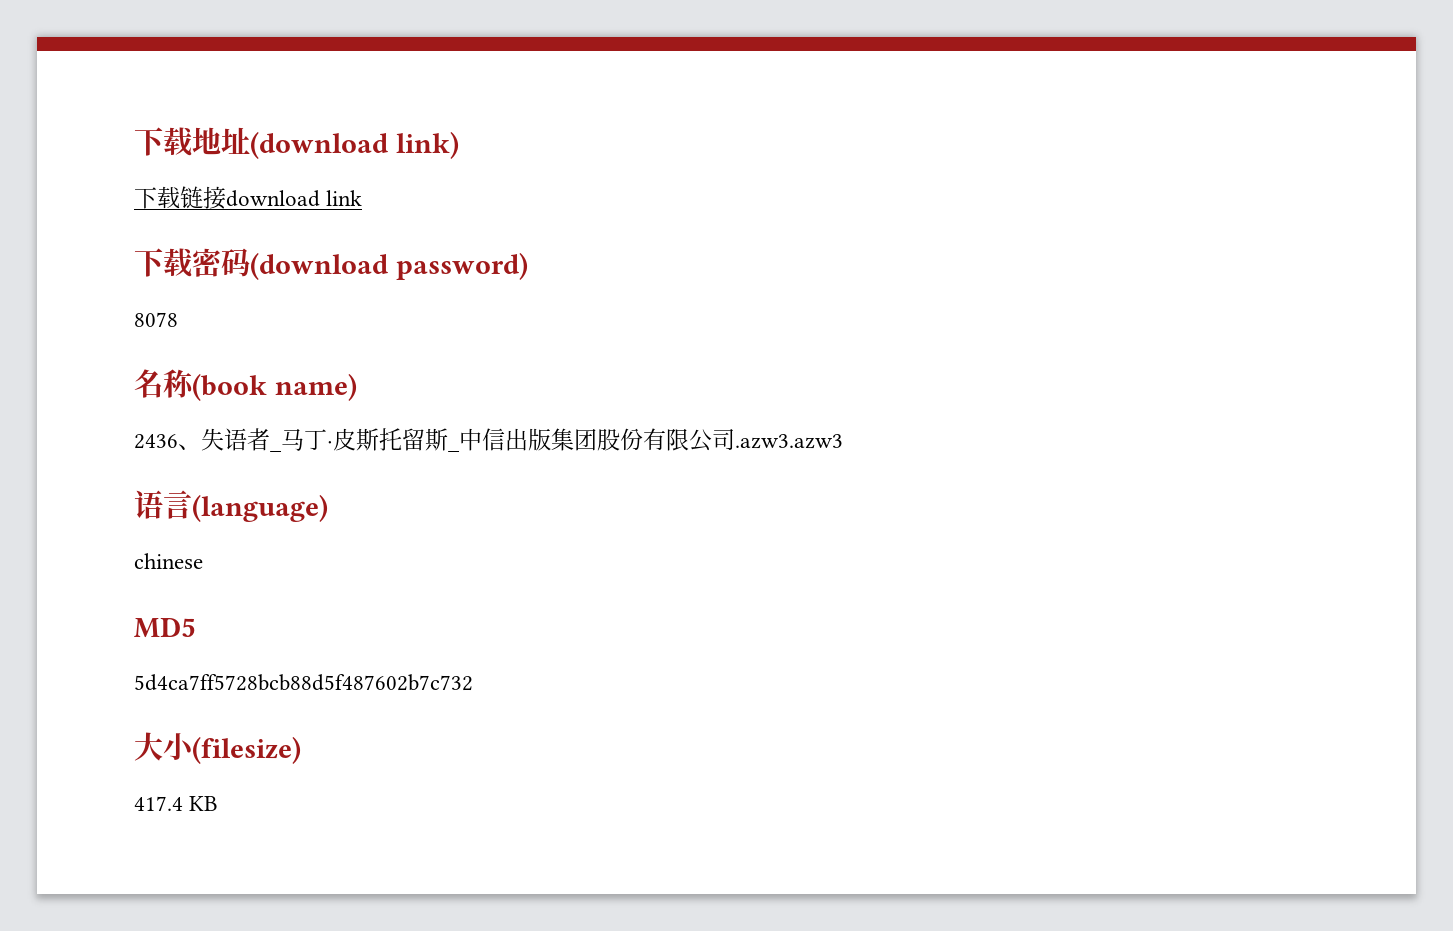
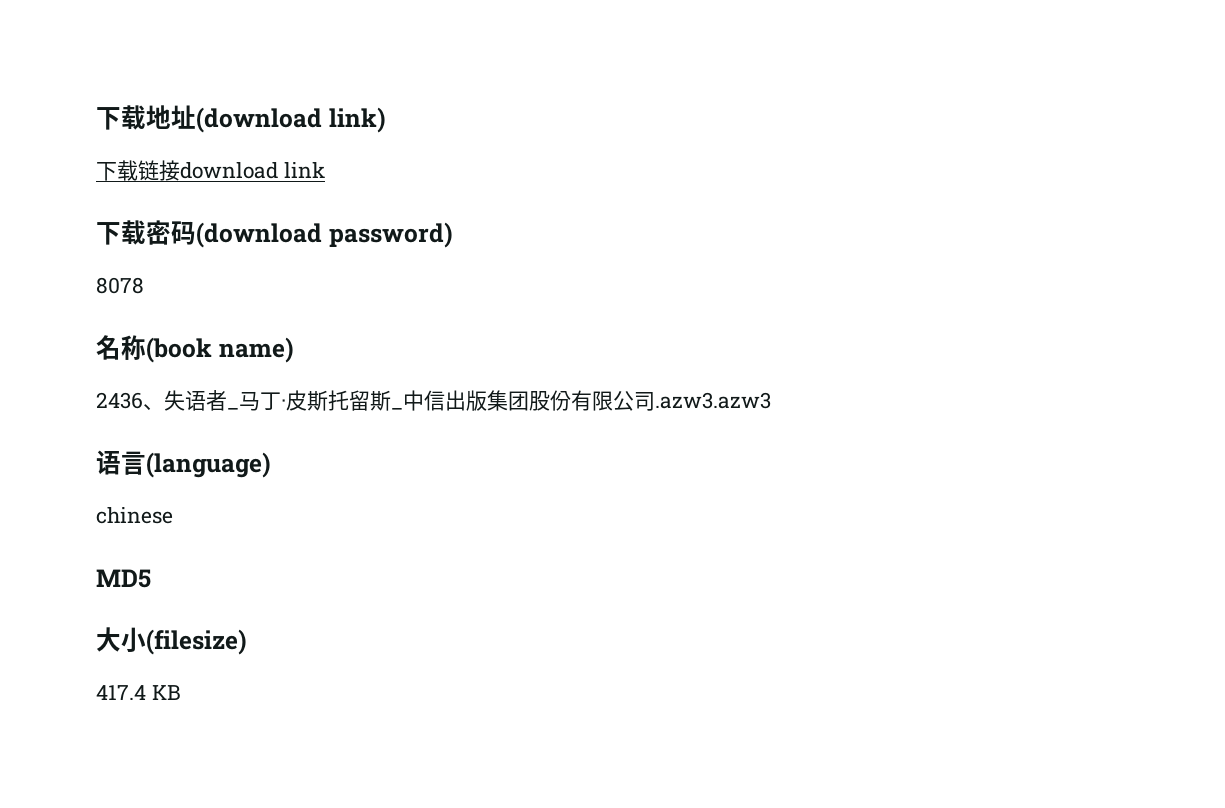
- 5d4ca7ff5728bcb88d5f487602b7c732

